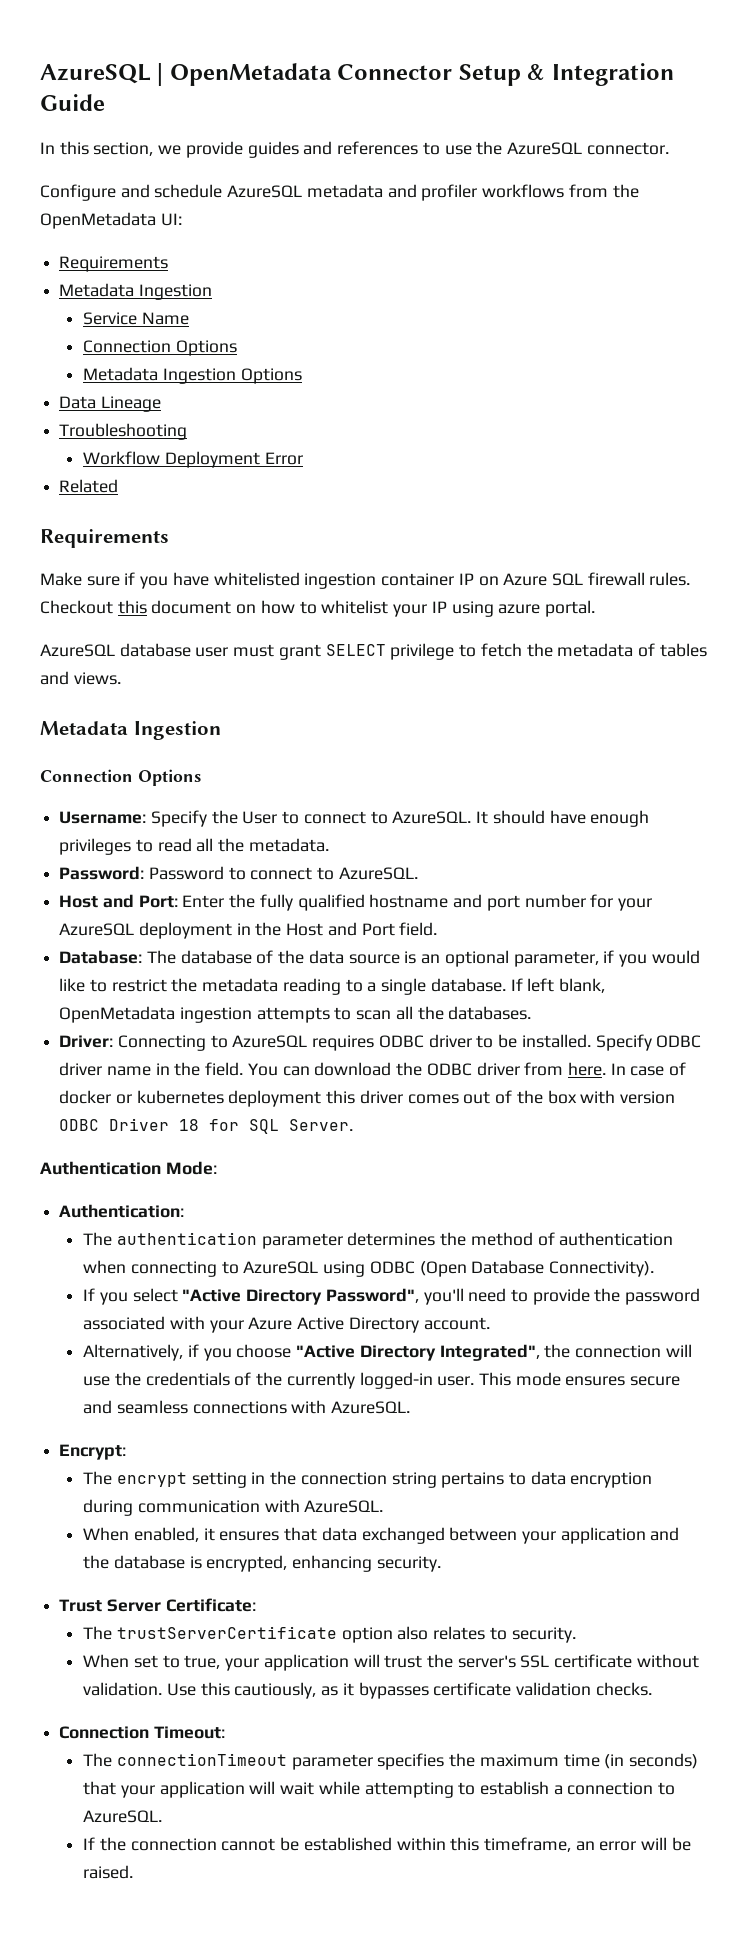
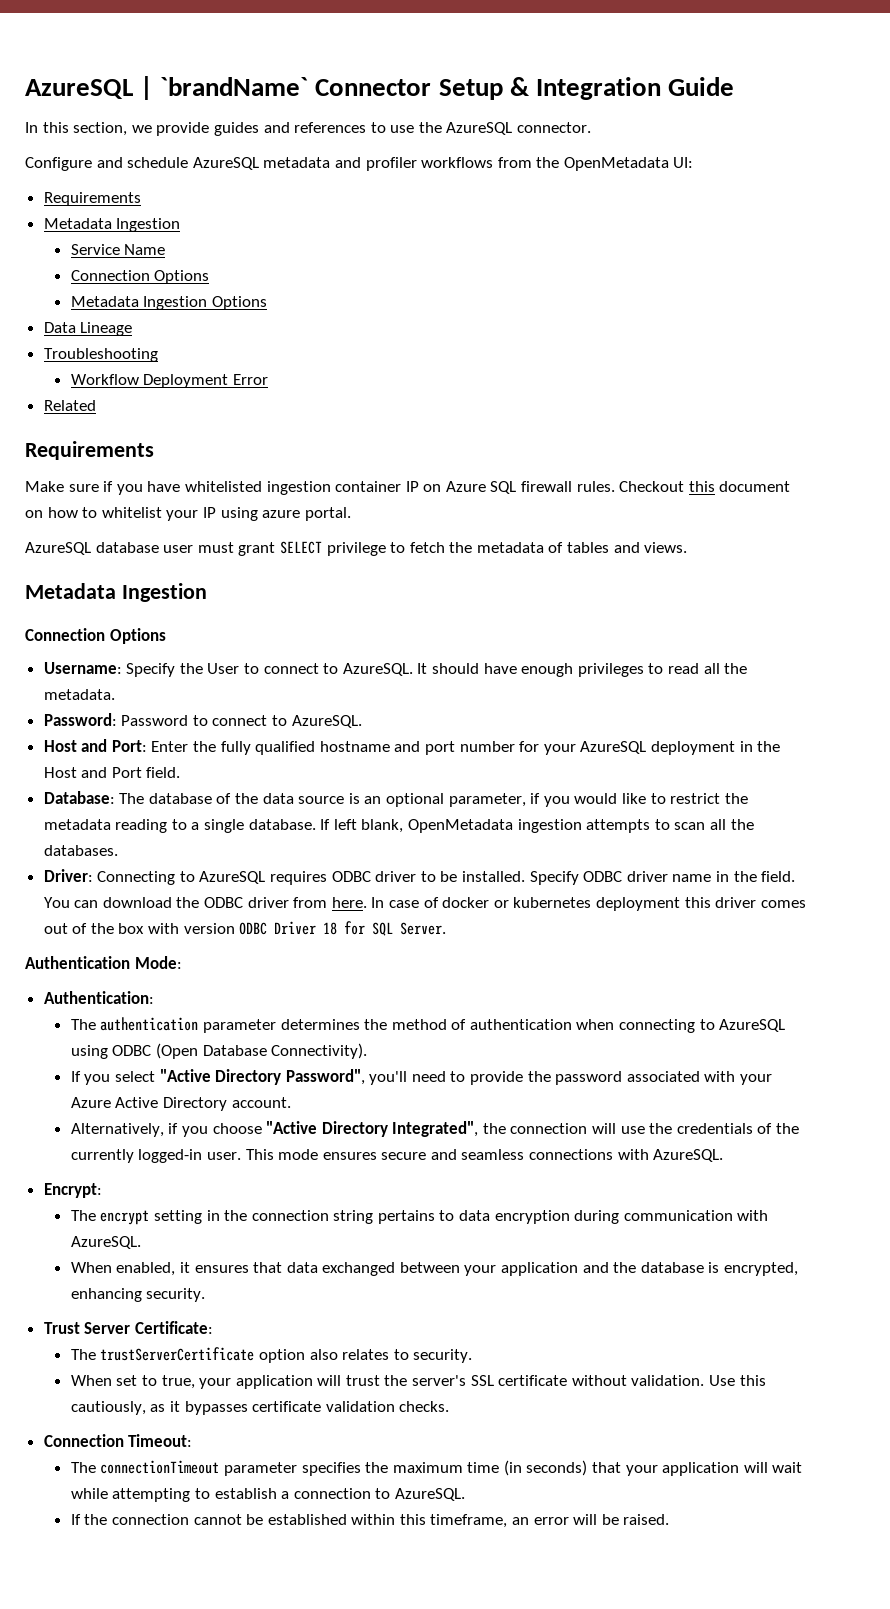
- AzureSQL | OpenMetadata Connector Setup & Integration Guide
+ AzureSQL | `brandName` Connector Setup & Integration Guide

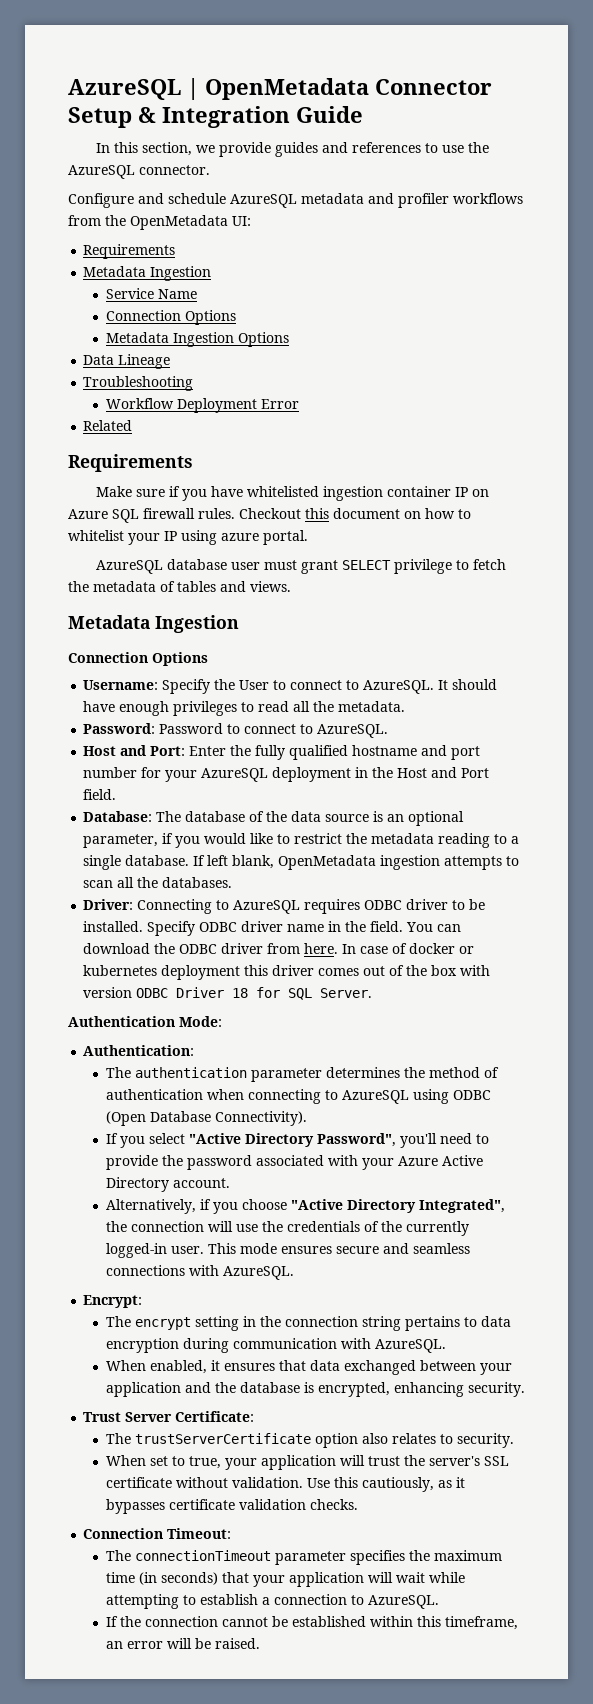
- AzureSQL | `brandName` Connector Setup & Integration Guide
+ AzureSQL | OpenMetadata Connector Setup & Integration Guide

